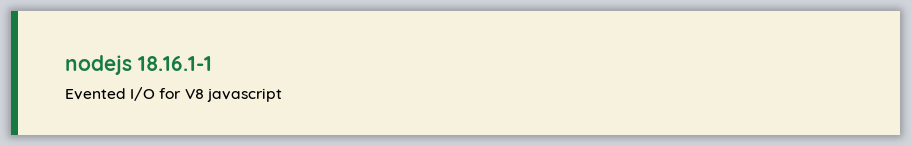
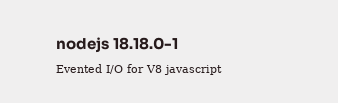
- nodejs 18.16.1-1
+ nodejs 18.18.0-1

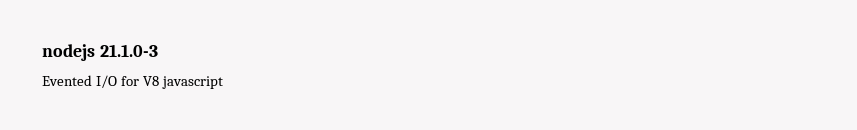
- nodejs 18.18.0-1
+ nodejs 21.1.0-3

